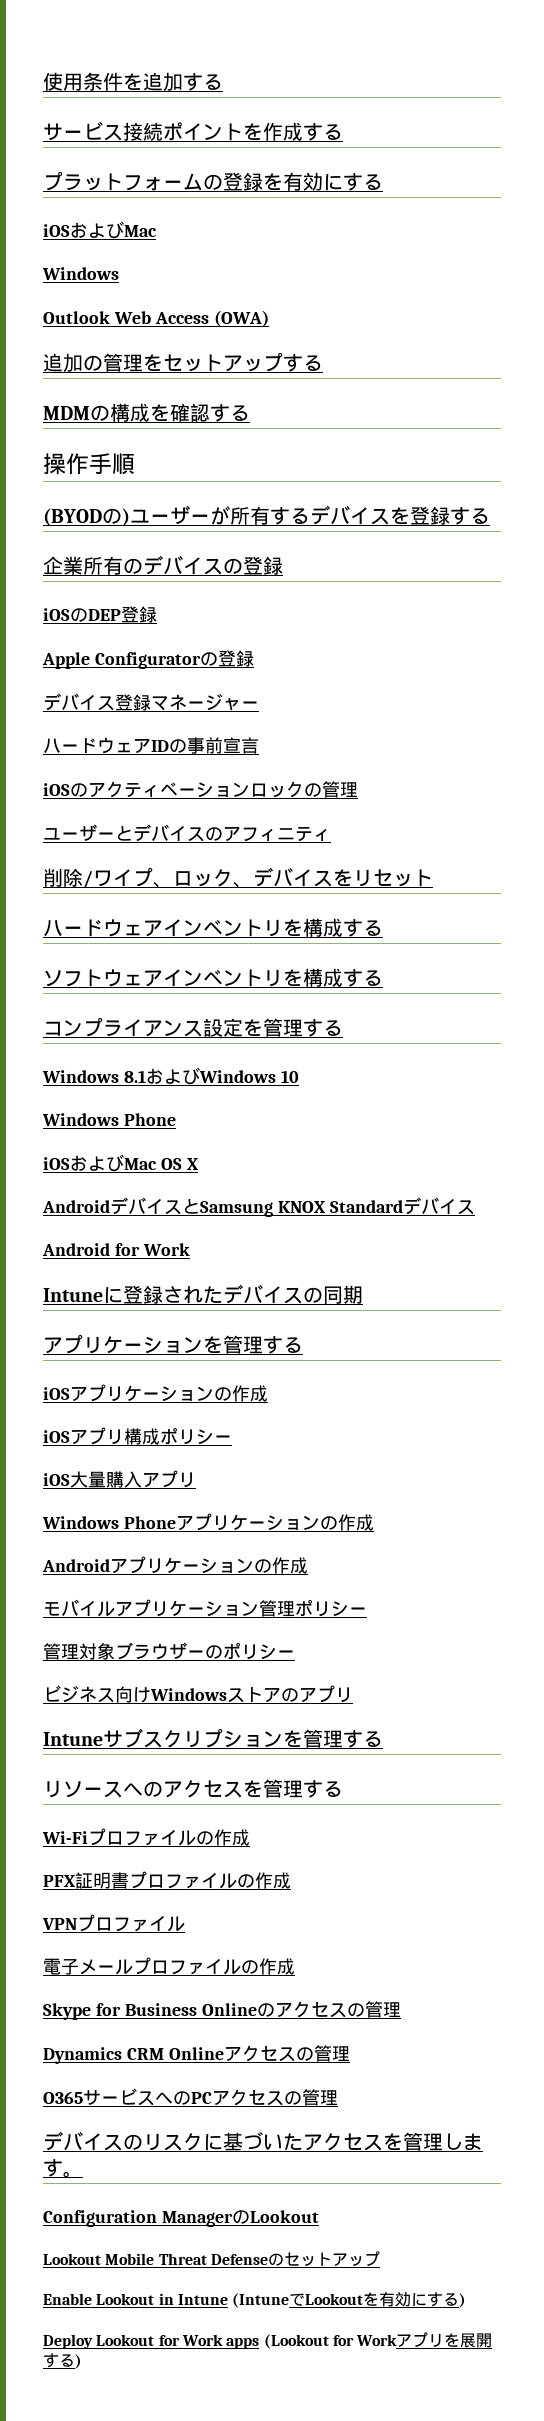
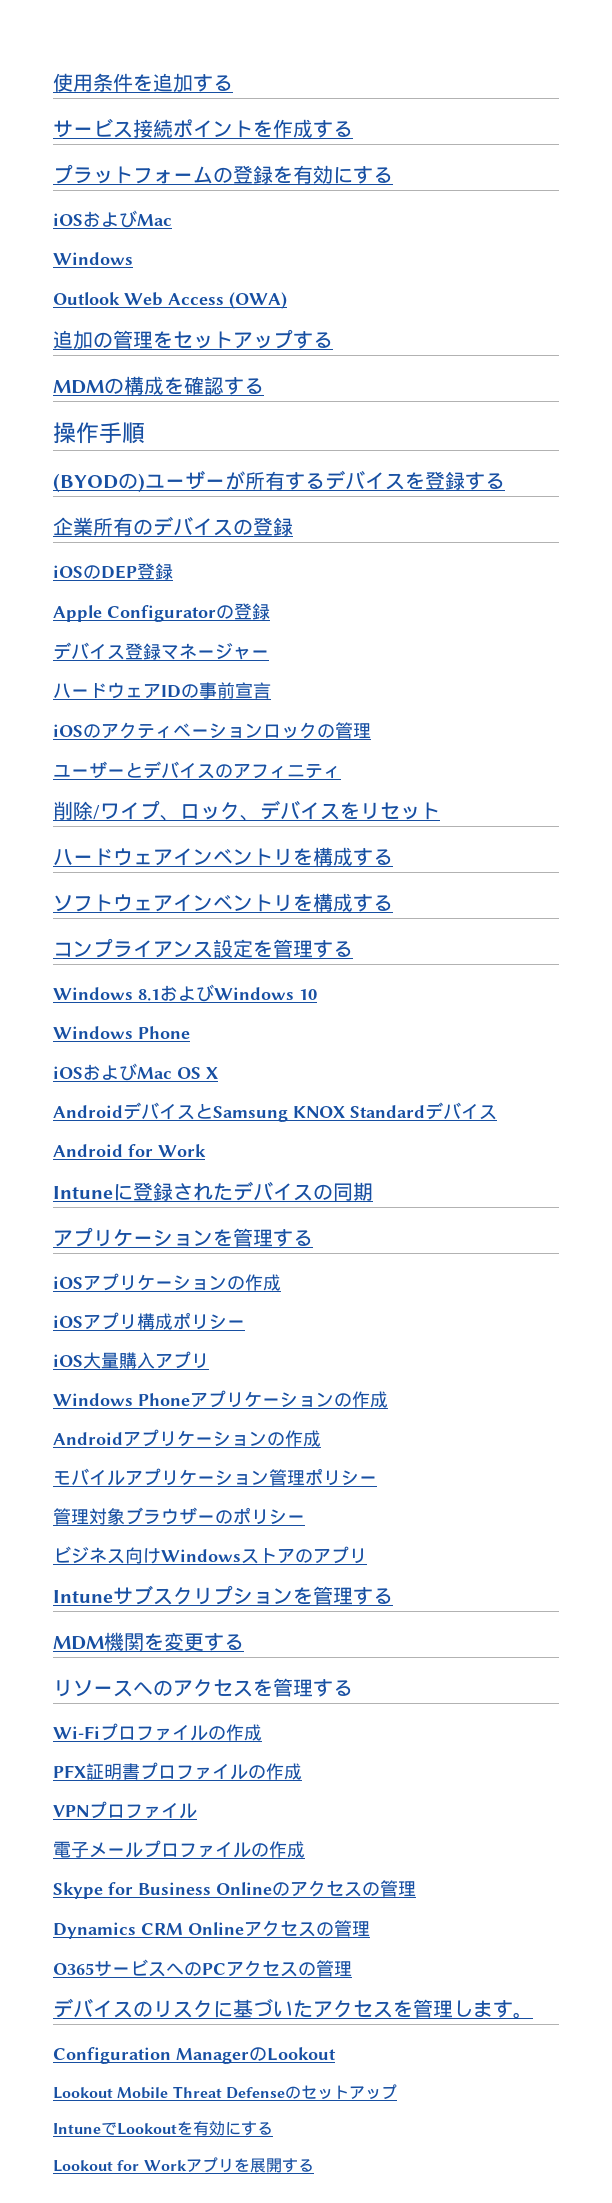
+ MDM機関を変更する
- Enable Lookout in Intune (IntuneでLookoutを有効にする)
- Deploy Lookout for Work apps (Lookout for Workアプリを展開する)
+ IntuneでLookoutを有効にする
+ Lookout for Workアプリを展開する

